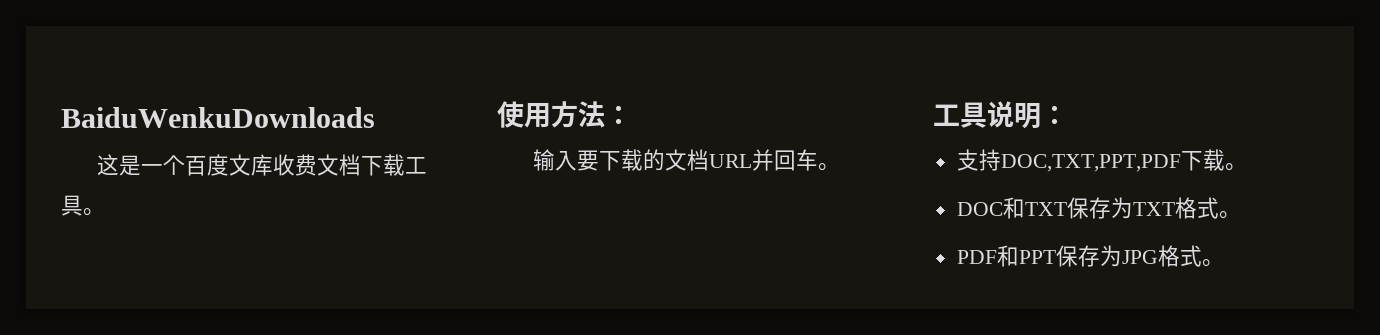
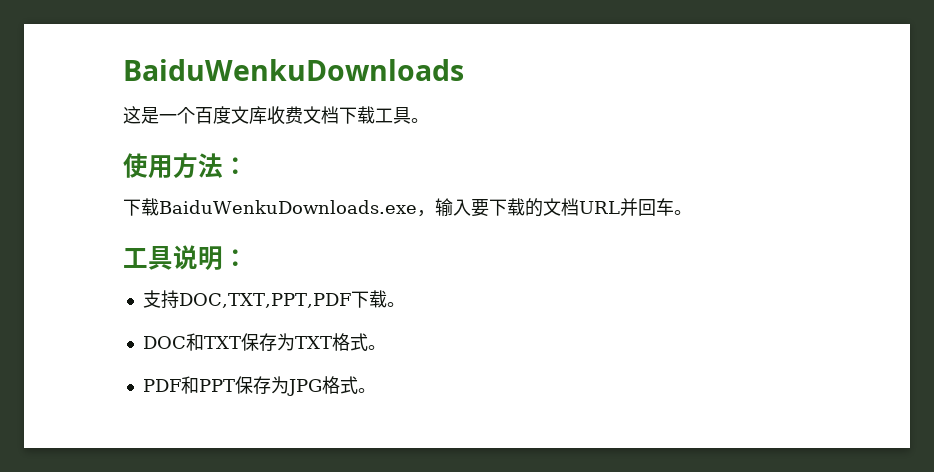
- 输入要下载的文档URL并回车。
+ 下载BaiduWenkuDownloads.exe，输入要下载的文档URL并回车。

